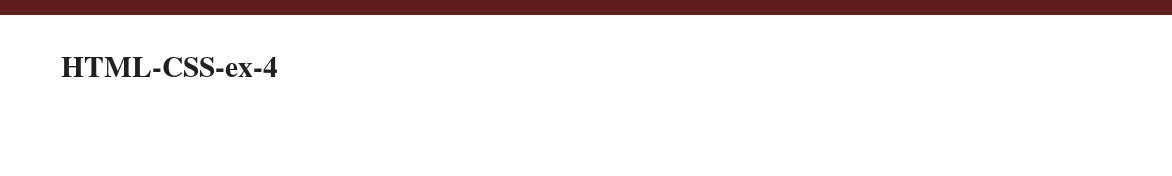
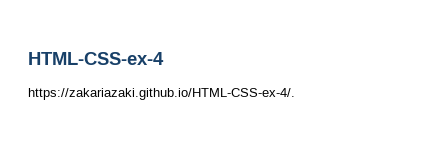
+ https://zakariazaki.github.io/HTML-CSS-ex-4/.

